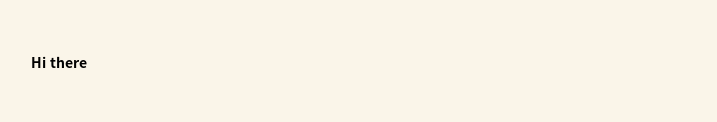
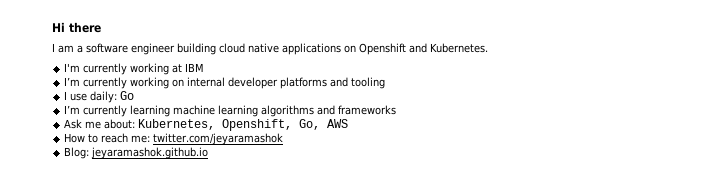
+ I am a software engineer building cloud native applications on Openshift and Kubernetes.
+ I'm currently working at IBM
+ I’m currently working on internal developer platforms and tooling
+ I use daily: Go
+ I’m currently learning machine learning algorithms and frameworks
+ Ask me about: Kubernetes, Openshift, Go, AWS
+ How to reach me: twitter.com/jeyaramashok
+ Blog: jeyaramashok.github.io

